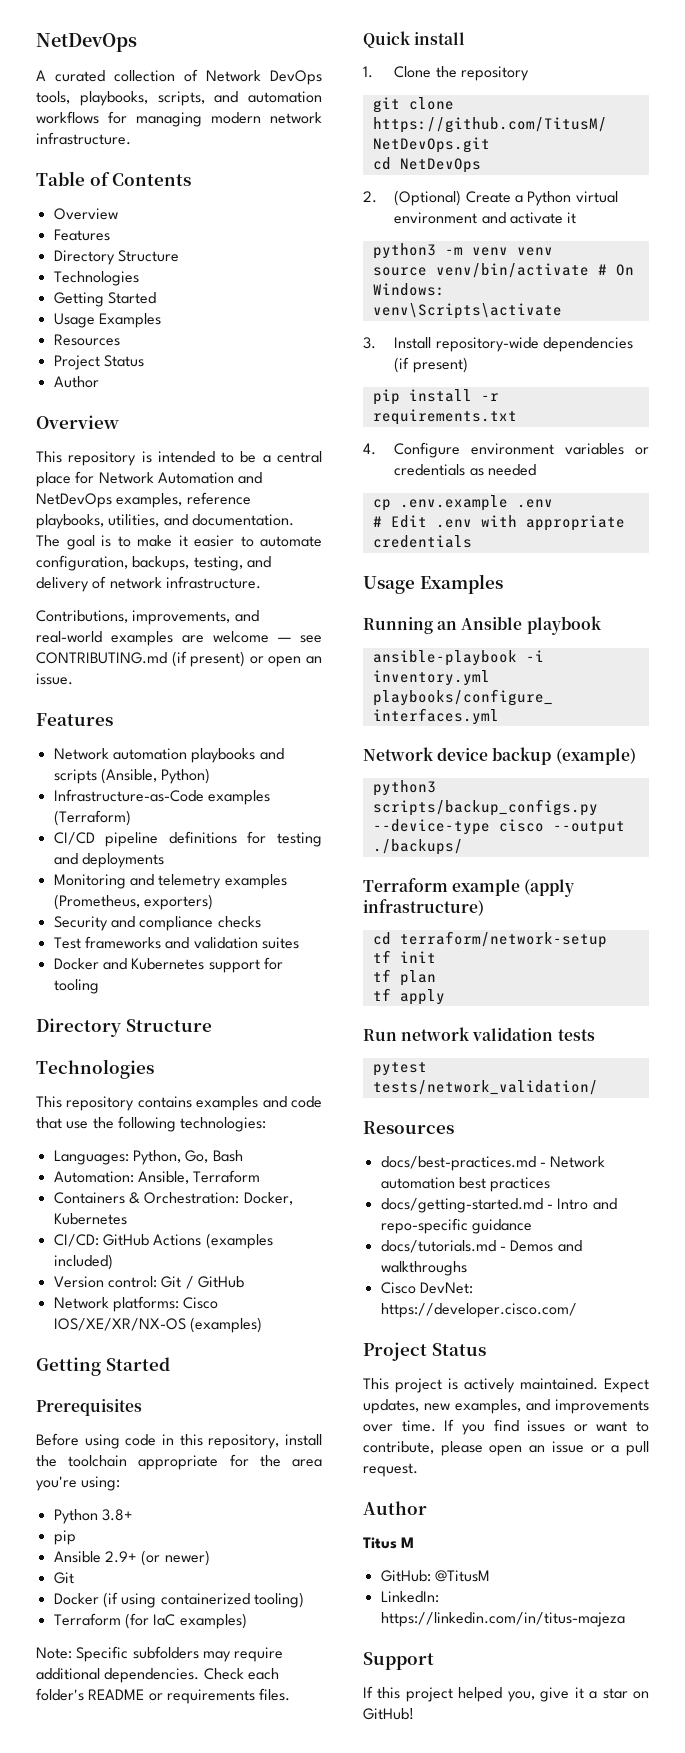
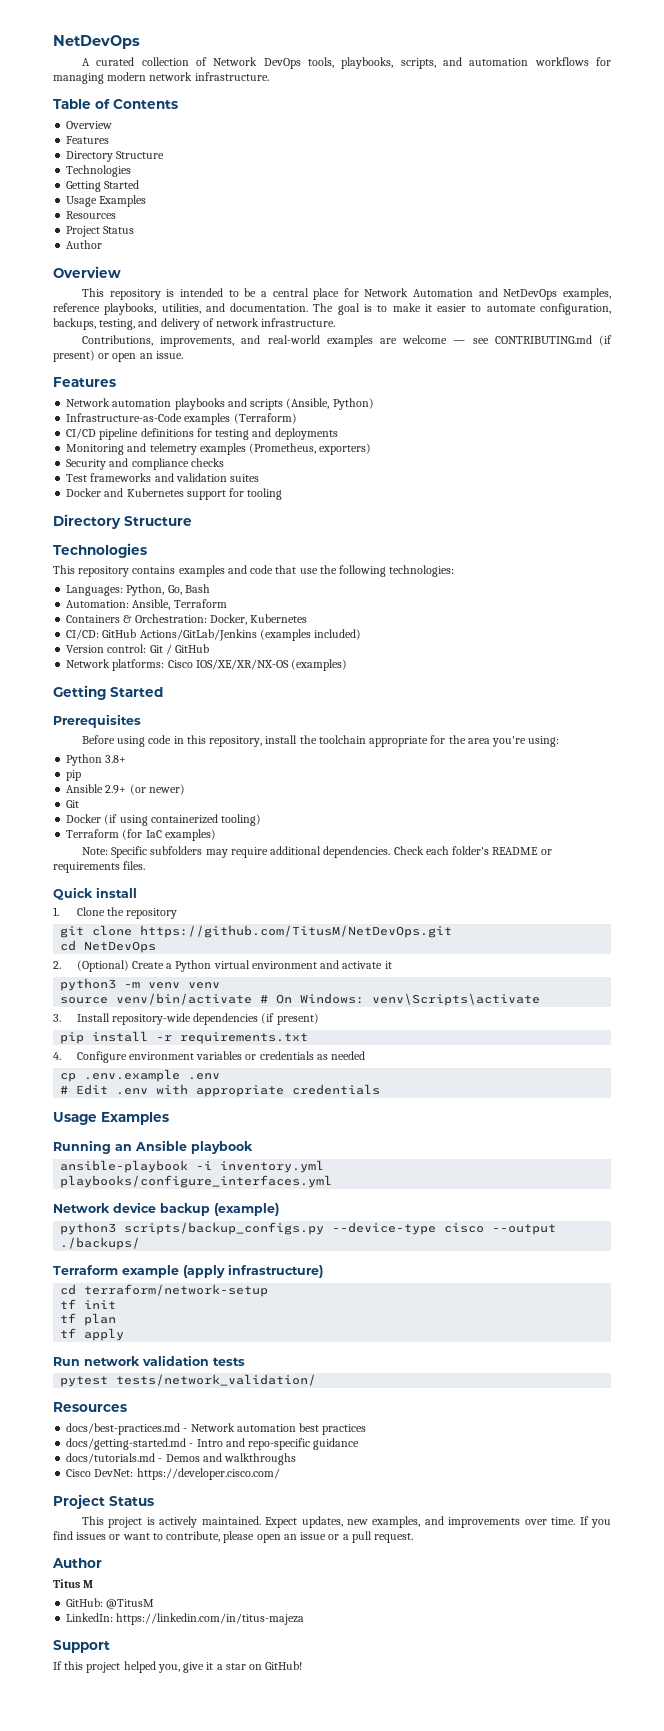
- CI/CD: GitHub Actions (examples included)
+ CI/CD: GitHub Actions/GitLab/Jenkins (examples included)

